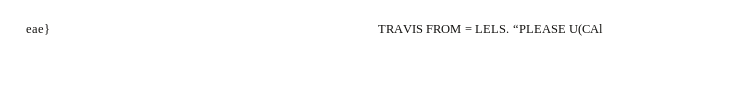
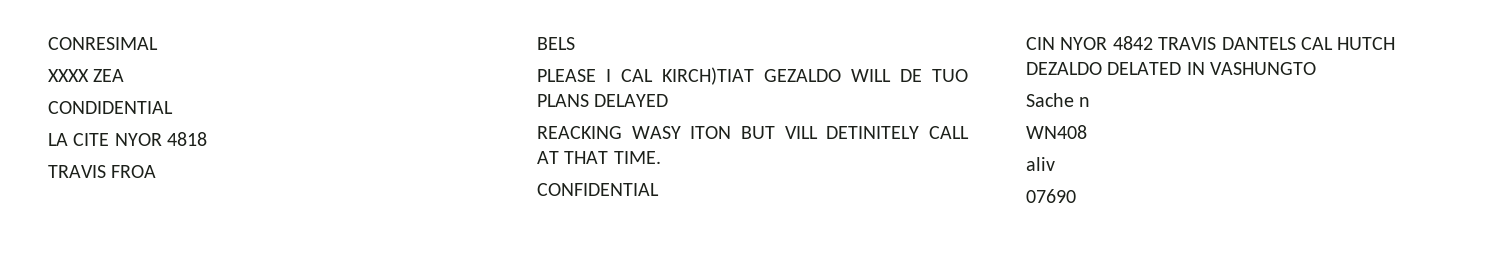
- eae}
- TRAVIS FROM = LELS. “PLEASE U(CAl
+ CONRESIMAL
+ XXXX ZEA
+ CONDIDENTIAL
+ LA CITE NYOR 4818
+ TRAVIS FROA
+ BELS
+ PLEASE I CAL KIRCH)TIAT GEZALDO WILL DE TUO PLANS DELAYED
+ REACKING WASY ITON BUT VILL DETINITELY CALL AT THAT TIME.
+ CONFIDENTIAL
+ CIN NYOR 4842 TRAVIS DANTELS CAL HUTCH DEZALDO DELATED IN VASHUNGTO
+ Sache n
+ WN408
+ aliv
+ 07690

